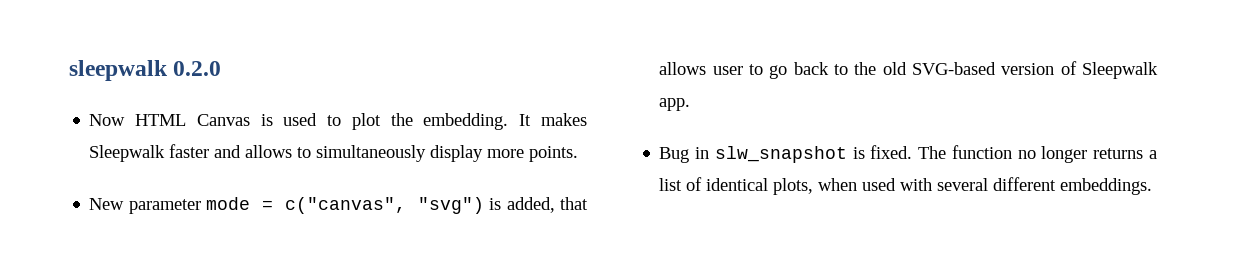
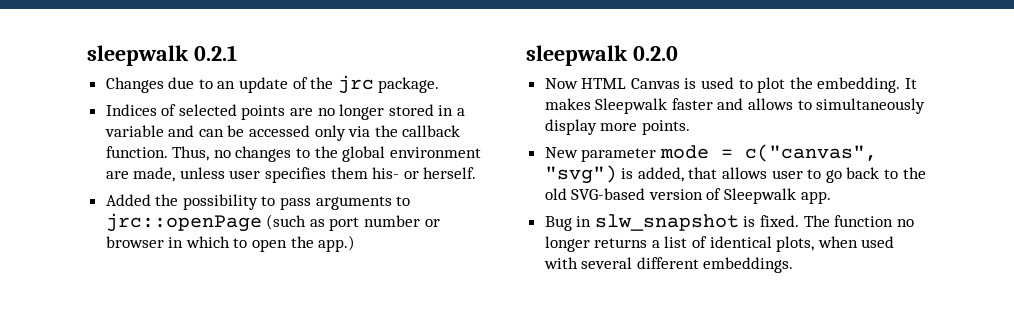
+ sleepwalk 0.2.1
+ Changes due to an update of the jrc package.
+ Indices of selected points are no longer stored in a variable and can be accessed only via the callback function. Thus, no changes to the global environment are made, unless user specifies them his- or herself.
+ Added the possibility to pass arguments to jrc::openPage (such as port number or browser in which to open the app.)

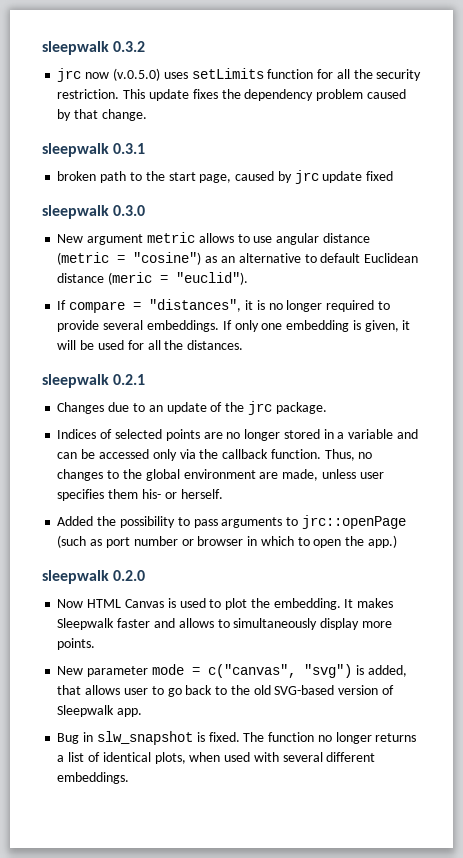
+ sleepwalk 0.3.2
+ jrc now (v.0.5.0) uses setLimits function for all the security restriction. This update fixes the dependency problem caused by that change.
+ sleepwalk 0.3.1
+ broken path to the start page, caused by jrc update fixed
+ sleepwalk 0.3.0
+ New argument metric allows to use angular distance (metric = "cosine") as an alternative to default Euclidean distance (meric = "euclid").
+ If compare = "distances", it is no longer required to provide several embeddings. If only one embedding is given, it will be used for all the distances.

